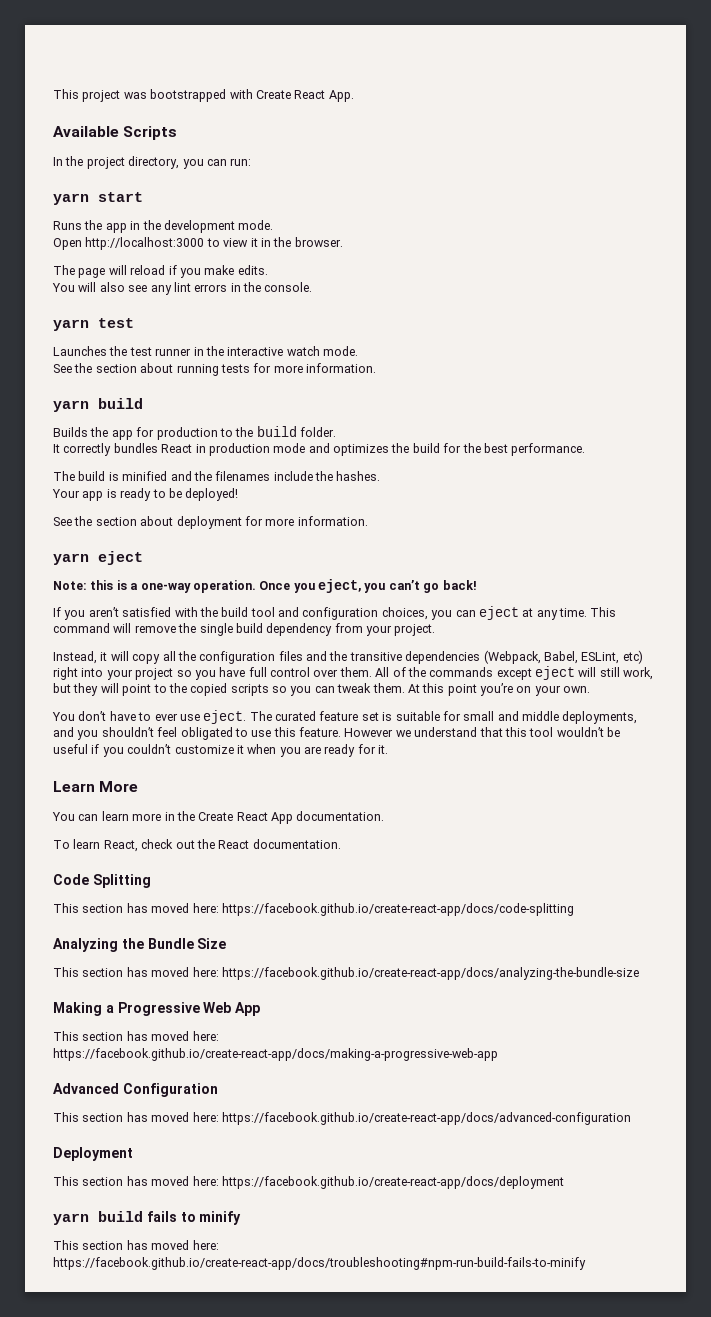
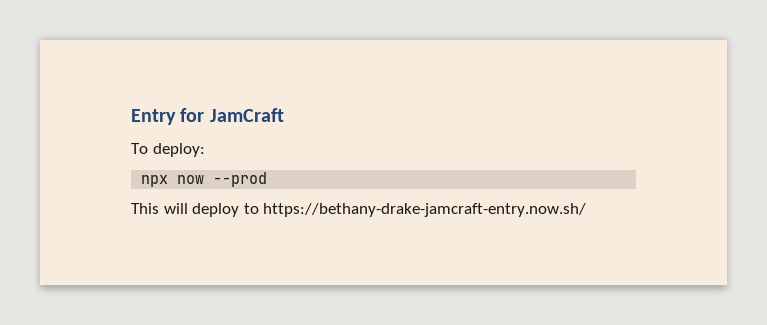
- This project was bootstrapped with Create React App.
- Available Scripts
- In the project directory, you can run:
- yarn start
- Runs the app in the development mode.
- Open http://localhost:3000 to view it in the browser.
- The page will reload if you make edits.
- You will also see any lint errors in the console.
- yarn test
- Launches the test runner in the interactive watch mode.
- See the section about running tests for more information.
- yarn build
- Builds the app for production to the build folder.
- It correctly bundles React in production mode and optimizes the build for the best performance.
- The build is minified and the filenames include the hashes.
- Your app is ready to be deployed!
- See the section about deployment for more information.
- yarn eject
- Note: this is a one-way operation. Once you eject, you can’t go back!
- If you aren’t satisfied with the build tool and configuration choices, you can eject at any time. This command will remove the single build dependency from your project.
- Instead, it will copy all the configuration files and the transitive dependencies (Webpack, Babel, ESLint, etc) right into your project so you have full control over them. All of the commands except eject will still work, but they will point to the copied scripts so you can tweak them. At this point you’re on your own.
- You don’t have to ever use eject. The curated feature set is suitable for small and middle deployments, and you shouldn’t feel obligated to use this feature. However we understand that this tool wouldn’t be useful if you couldn’t customize it when you are ready for it.
- Learn More
- You can learn more in the Create React App documentation.
- To learn React, check out the React documentation.
- Code Splitting
- This section has moved here: https://facebook.github.io/create-react-app/docs/code-splitting
- Analyzing the Bundle Size
- This section has moved here: https://facebook.github.io/create-react-app/docs/analyzing-the-bundle-size
- Making a Progressive Web App
- This section has moved here: https://facebook.github.io/create-react-app/docs/making-a-progressive-web-app
- Advanced Configuration
- This section has moved here: https://facebook.github.io/create-react-app/docs/advanced-configuration
- Deployment
- This section has moved here: https://facebook.github.io/create-react-app/docs/deployment
- yarn build fails to minify
- This section has moved here: https://facebook.github.io/create-react-app/docs/troubleshooting#npm-run-build-fails-to-minify
+ Entry for JamCraft
+ To deploy:
+ npx now --prod
+ This will deploy to https://bethany-drake-jamcraft-entry.now.sh/

